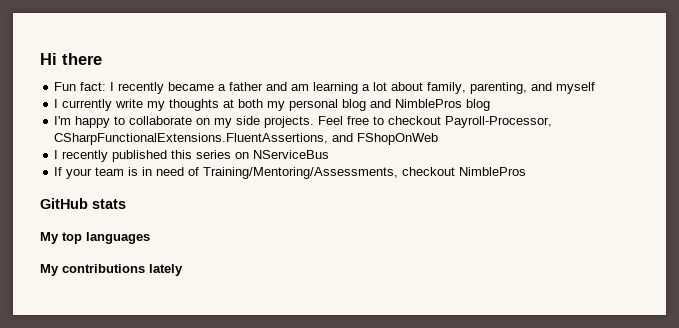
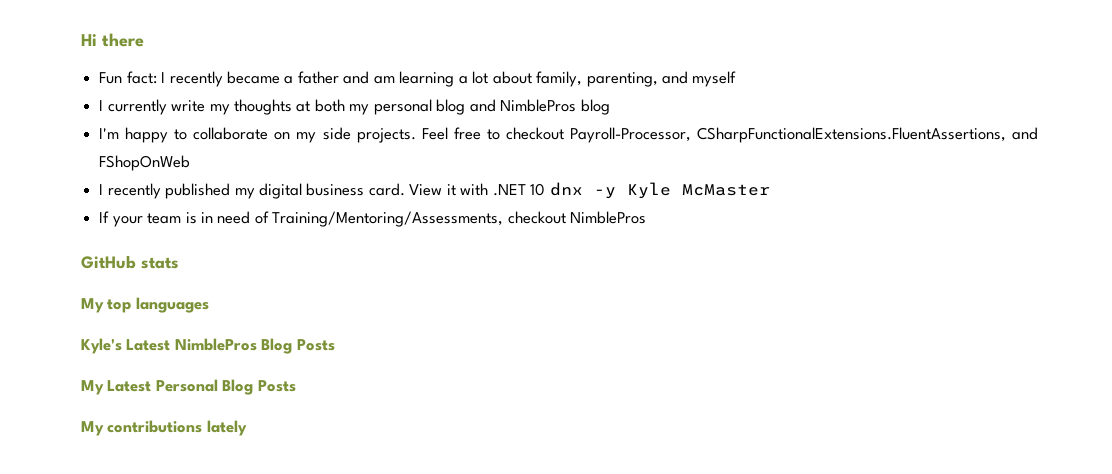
- I recently published this series on NServiceBus
+ I recently published my digital business card. View it with .NET 10 dnx -y Kyle McMaster
+ Kyle's Latest NimblePros Blog Posts
+ My Latest Personal Blog Posts

